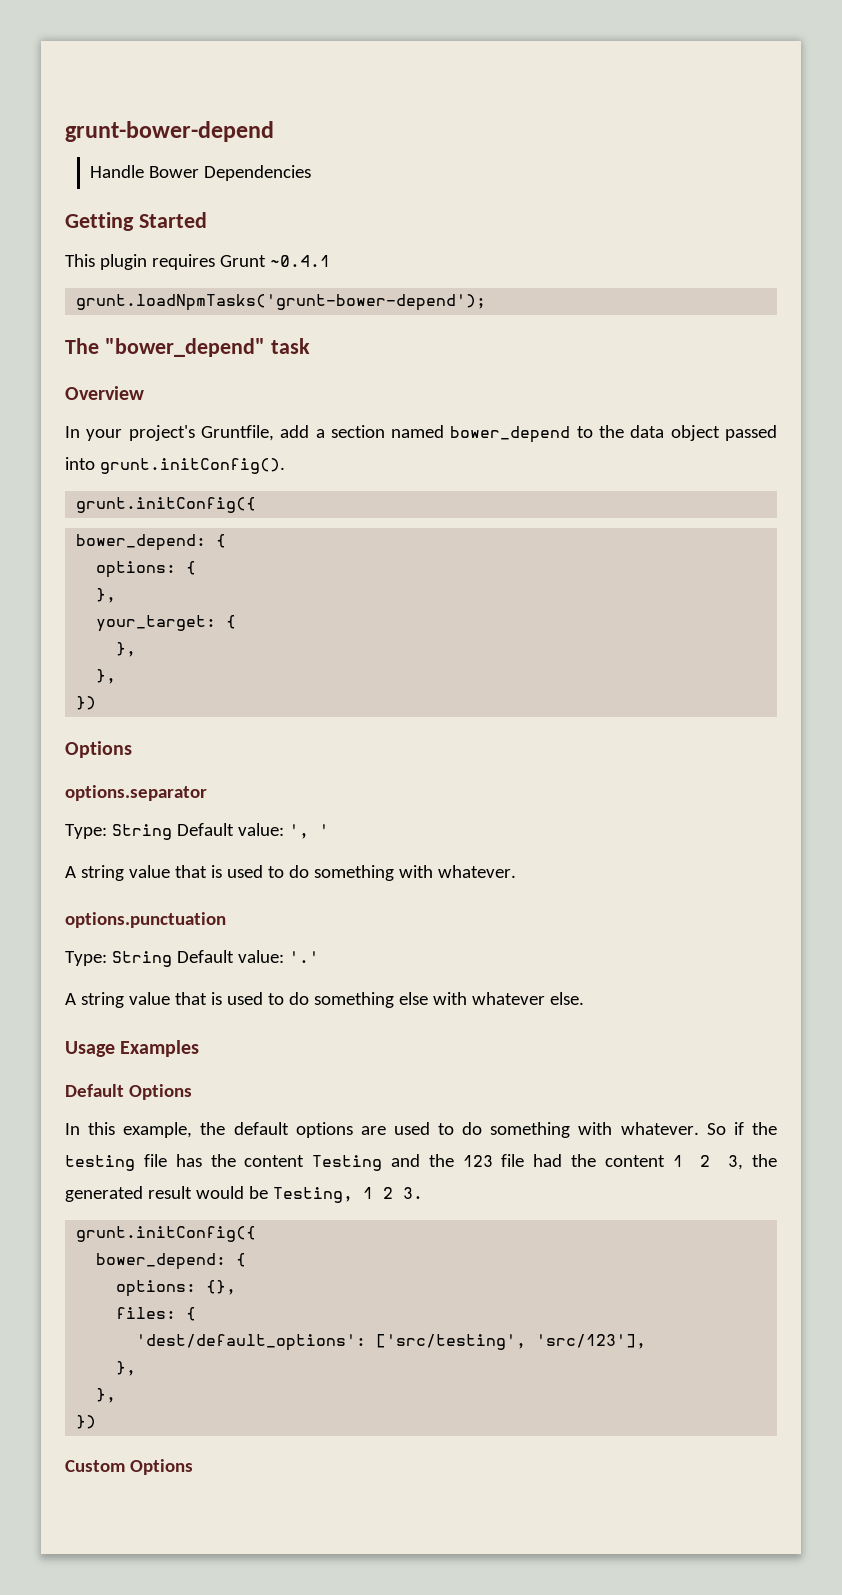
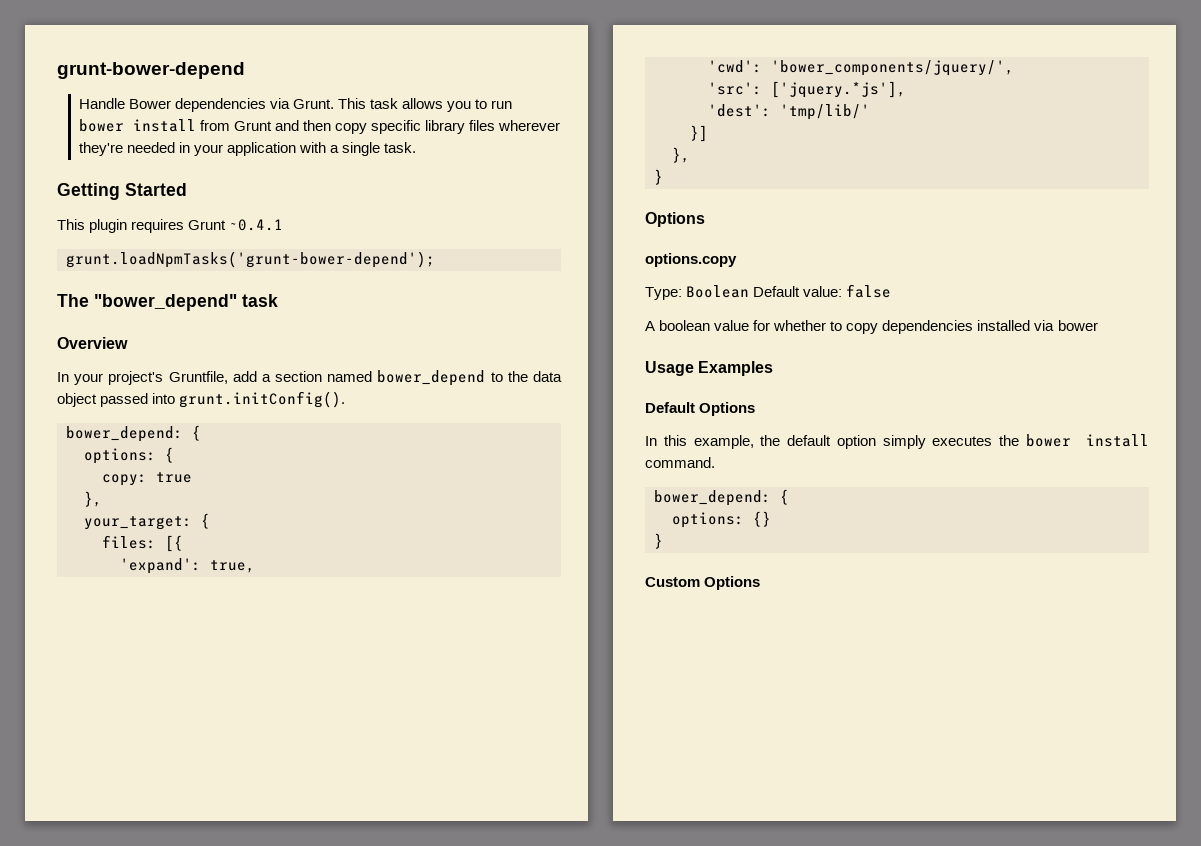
- Handle Bower Dependencies
+ Handle Bower dependencies via Grunt. This task allows you to run bower install from Grunt and then copy specific library files wherever they're needed in your application with a single task.
  In your project's Gruntfile, add a section named bower_depend to the data object passed into grunt.initConfig().
- grunt.initConfig({
+ copy: true
  your_target: {
+ files: [{
+ 'expand': true,
+ 'cwd': 'bower_components/jquery/',
+ 'src': ['jquery.*js'],
+ 'dest': 'tmp/lib/'
+ }]
  },
- },
- })
+ }
  Options
- options.separator
- Type: String Default value: ', '
- A string value that is used to do something with whatever.
- options.punctuation
- Type: String Default value: '.'
- A string value that is used to do something else with whatever else.
+ options.copy
+ Type: Boolean Default value: false
+ A boolean value for whether to copy dependencies installed via bower
- In this example, the default options are used to do something with whatever. So if the testing file has the content Testing and the 123 file had the content 1 2 3, the generated result would be Testing, 1 2 3.
- grunt.initConfig({
+ In this example, the default option simply executes the bower install command.
  bower_depend: {
- options: {},
- files: {
- 'dest/default_options': ['src/testing', 'src/123'],
- },
- },
- })
+ options: {}
+ }

